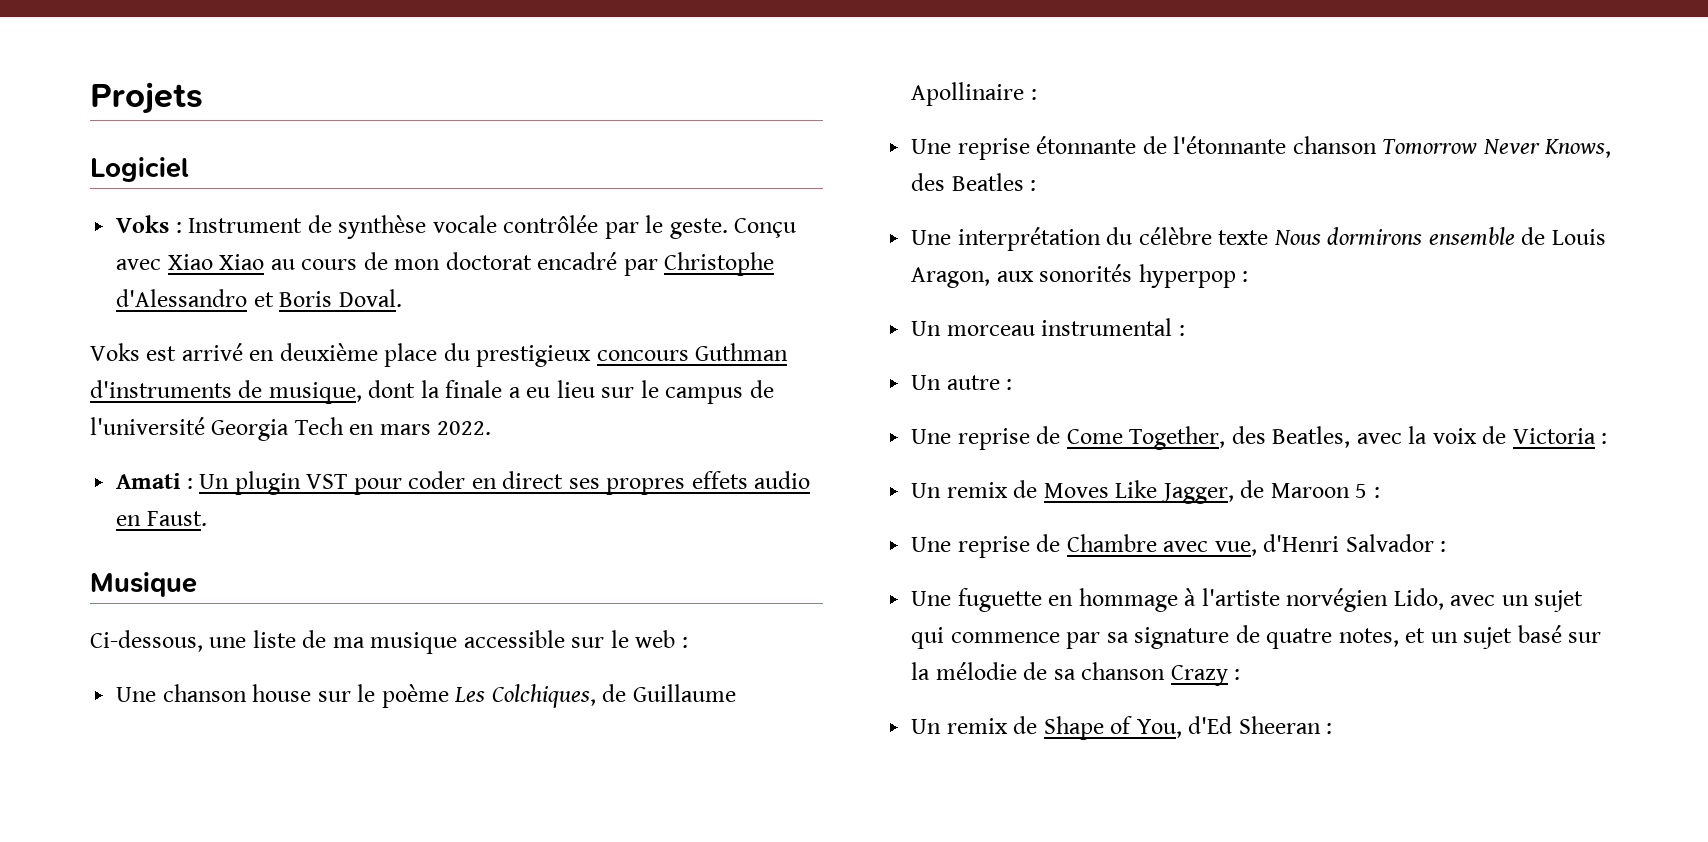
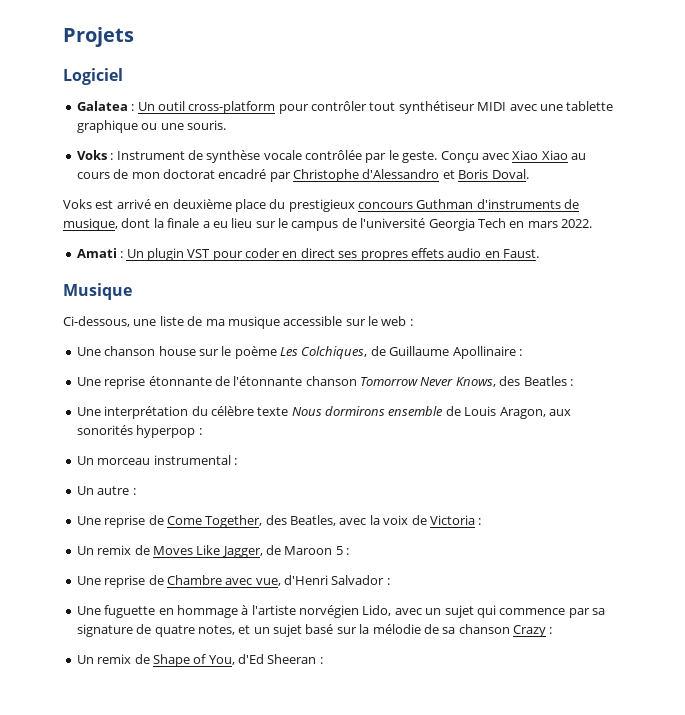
+ Galatea : Un outil cross-platform pour contrôler tout synthétiseur MIDI avec une tablette graphique ou une souris.

